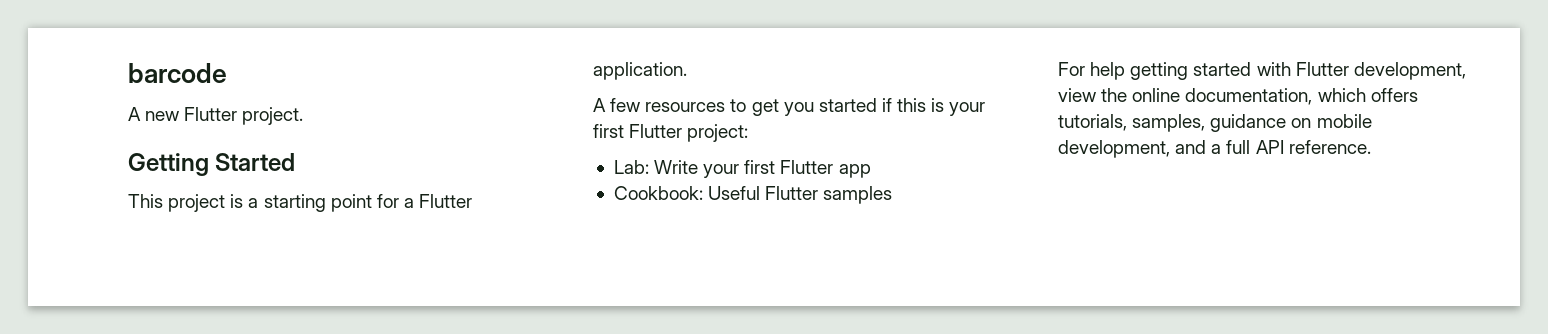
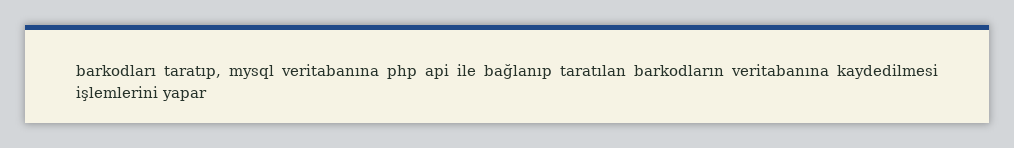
- barcode
- A new Flutter project.
- Getting Started
- This project is a starting point for a Flutter application.
- A few resources to get you started if this is your first Flutter project:
- Lab: Write your first Flutter app
- Cookbook: Useful Flutter samples
- For help getting started with Flutter development, view the online documentation, which offers tutorials, samples, guidance on mobile development, and a full API reference.
+ barkodları taratıp, mysql veritabanına php api ile bağlanıp taratılan barkodların veritabanına kaydedilmesi işlemlerini yapar

